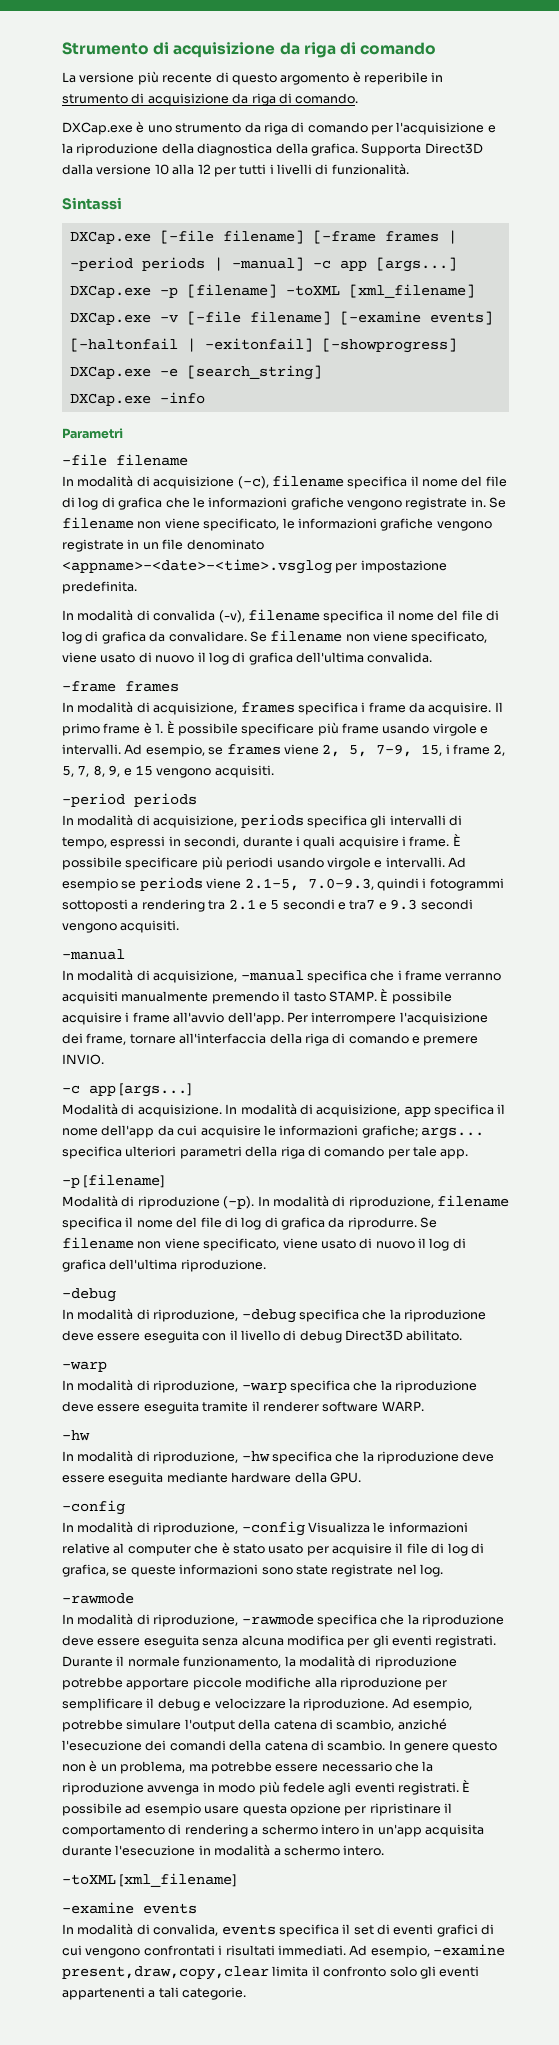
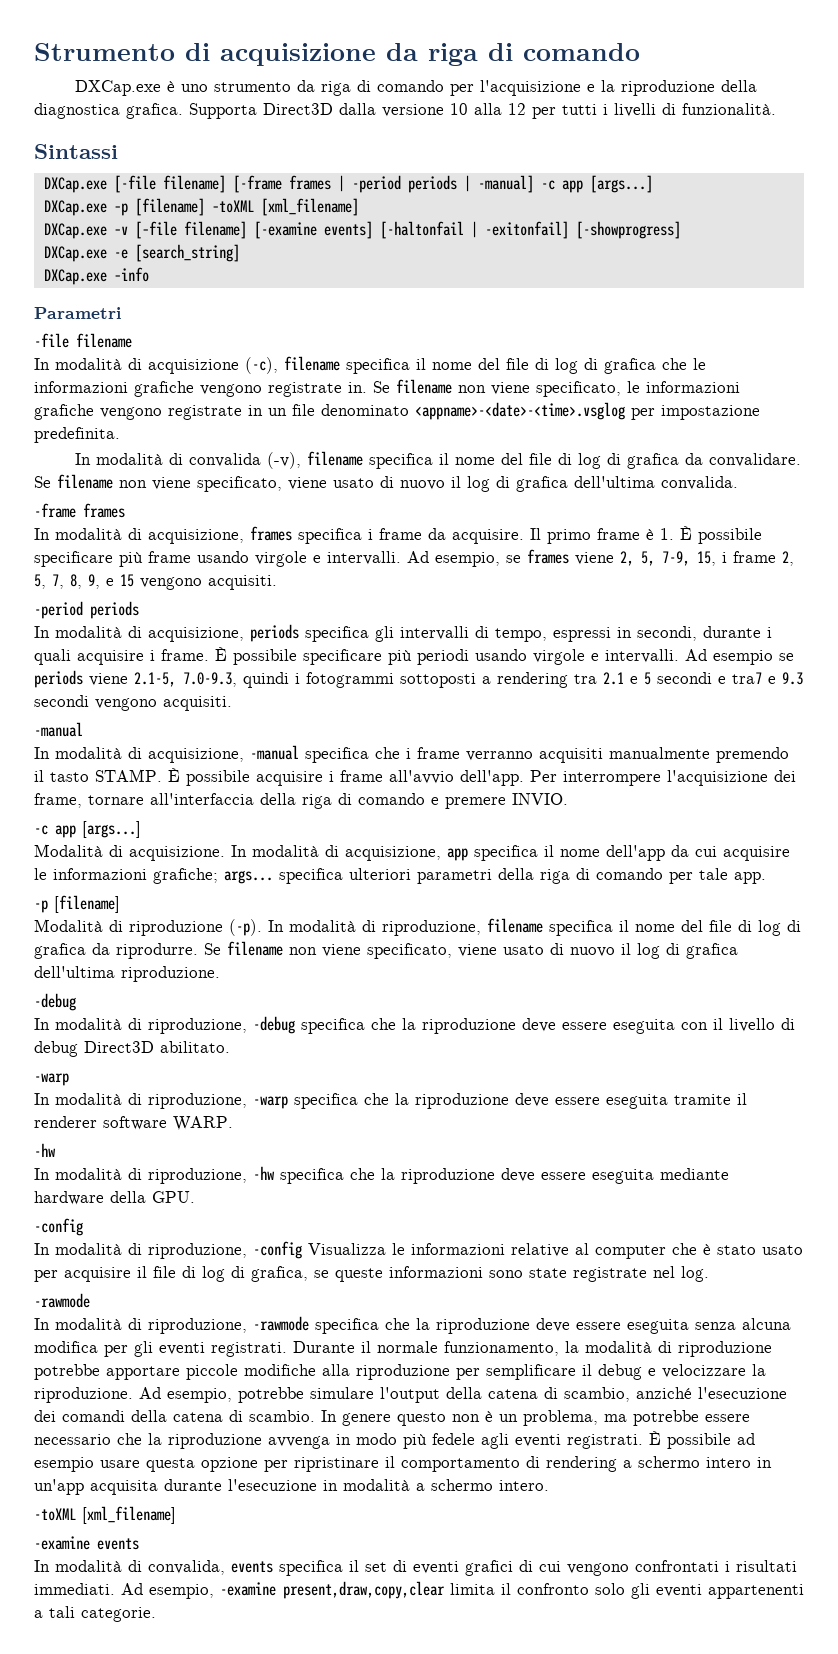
- La versione più recente di questo argomento è reperibile in strumento di acquisizione da riga di comando.
- DXCap.exe è uno strumento da riga di comando per l'acquisizione e la riproduzione della diagnostica della grafica.
+ DXCap.exe è uno strumento da riga di comando per l'acquisizione e la riproduzione della diagnostica grafica.

